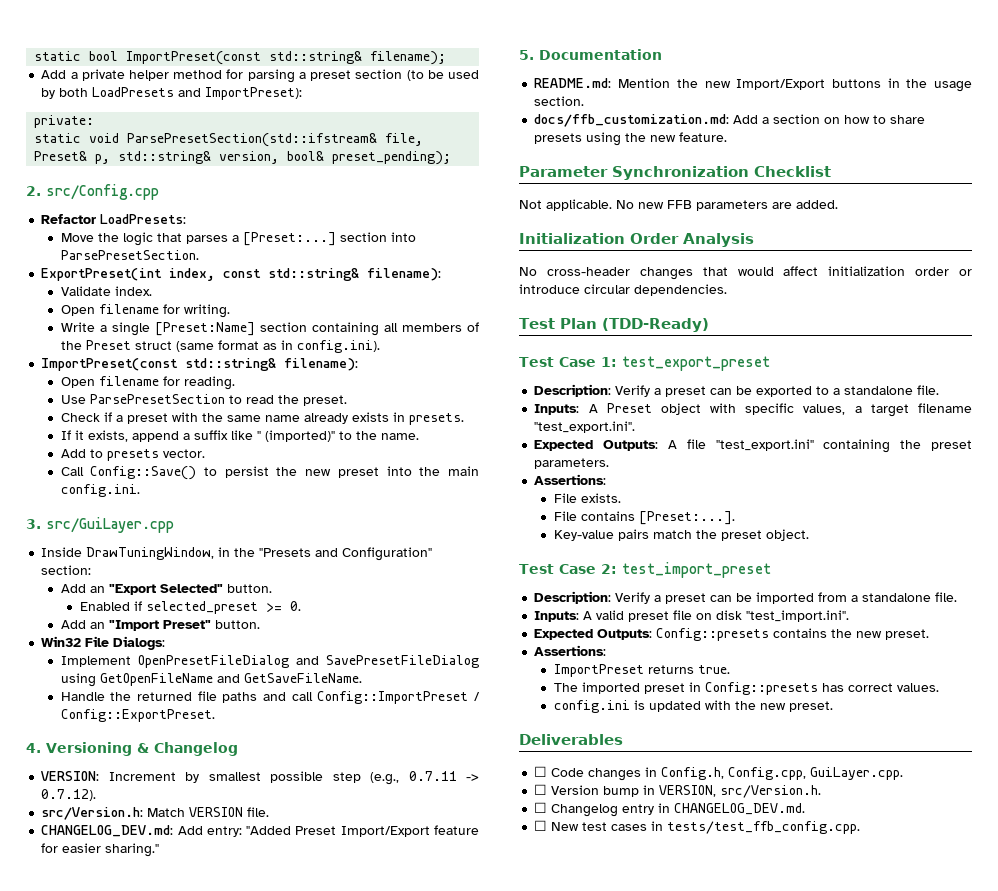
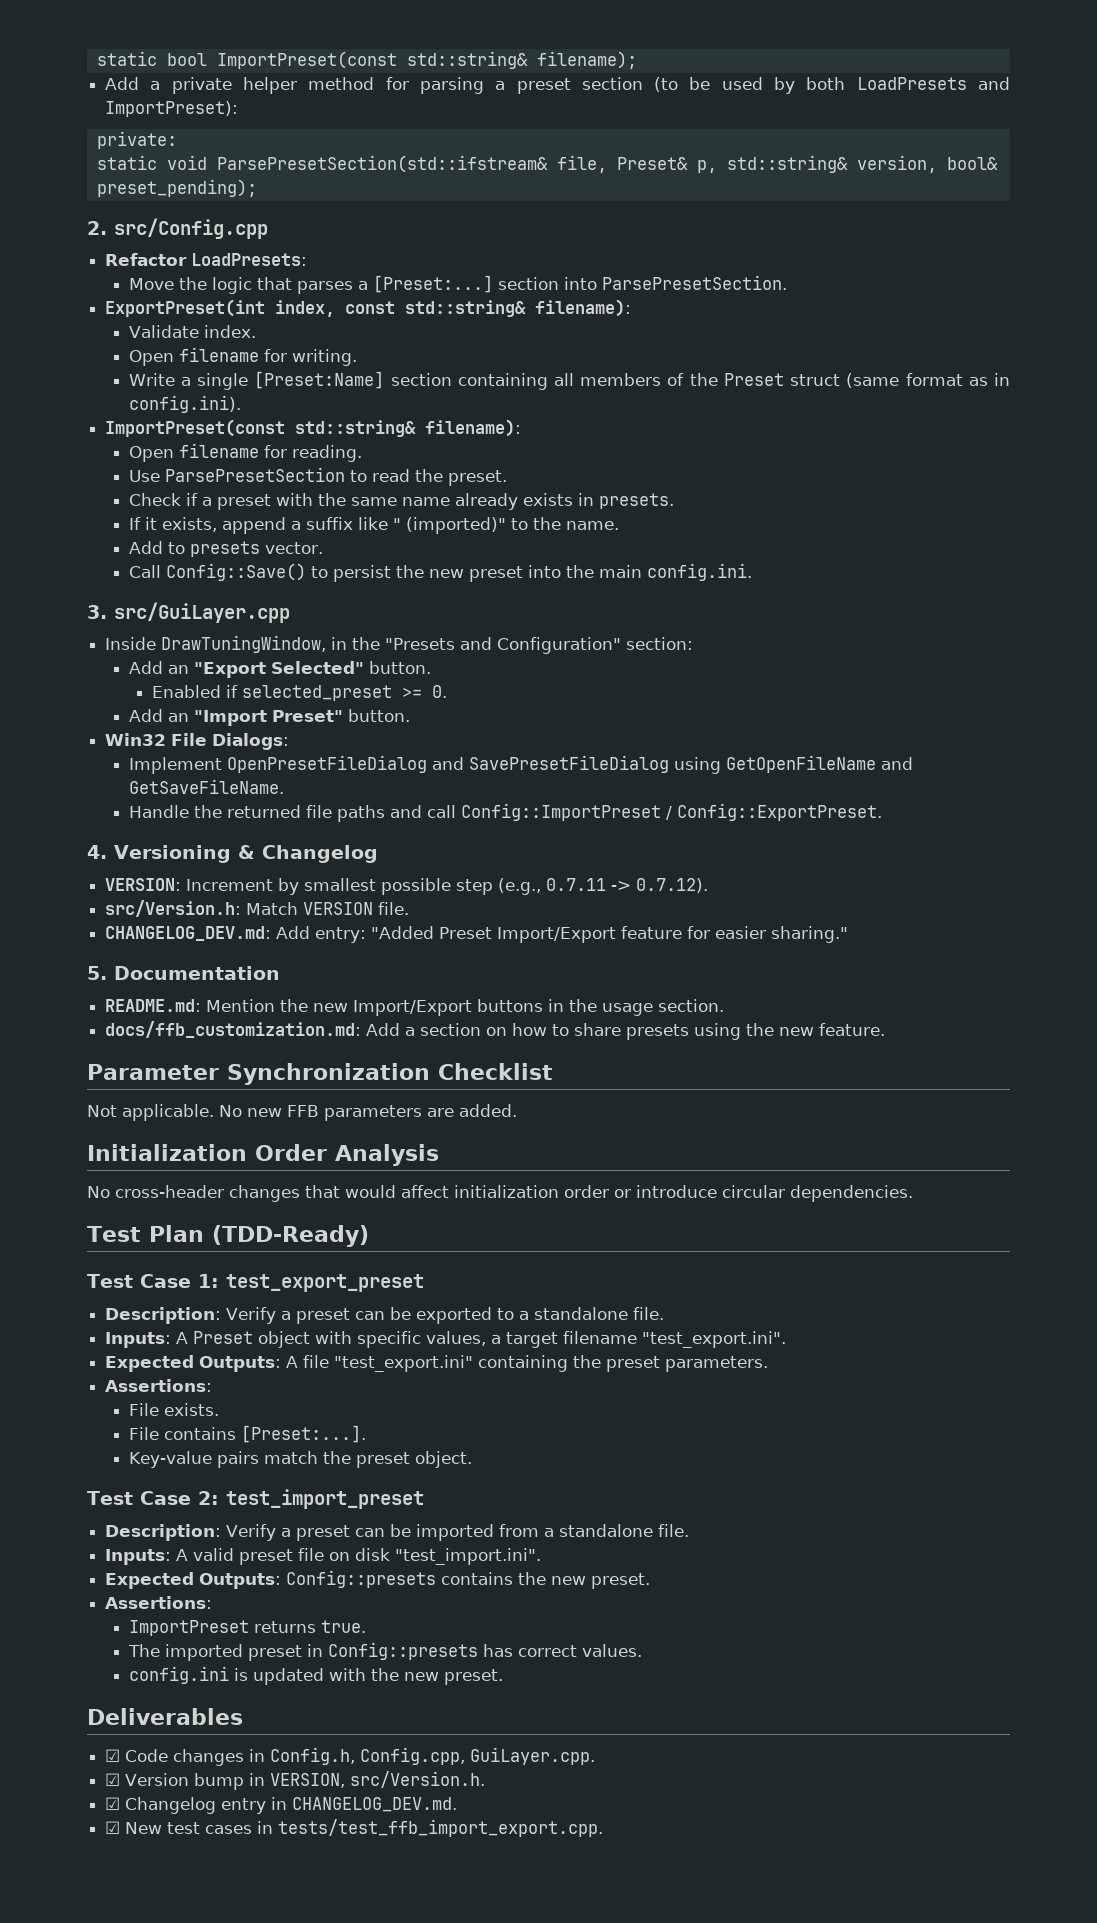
- ☐ Code changes in Config.h, Config.cpp, GuiLayer.cpp.
+ ☑ Code changes in Config.h, Config.cpp, GuiLayer.cpp.
- ☐ Version bump in VERSION, src/Version.h.
+ ☑ Version bump in VERSION, src/Version.h.
- ☐ Changelog entry in CHANGELOG_DEV.md.
+ ☑ Changelog entry in CHANGELOG_DEV.md.
- ☐ New test cases in tests/test_ffb_config.cpp.
+ ☑ New test cases in tests/test_ffb_import_export.cpp.

